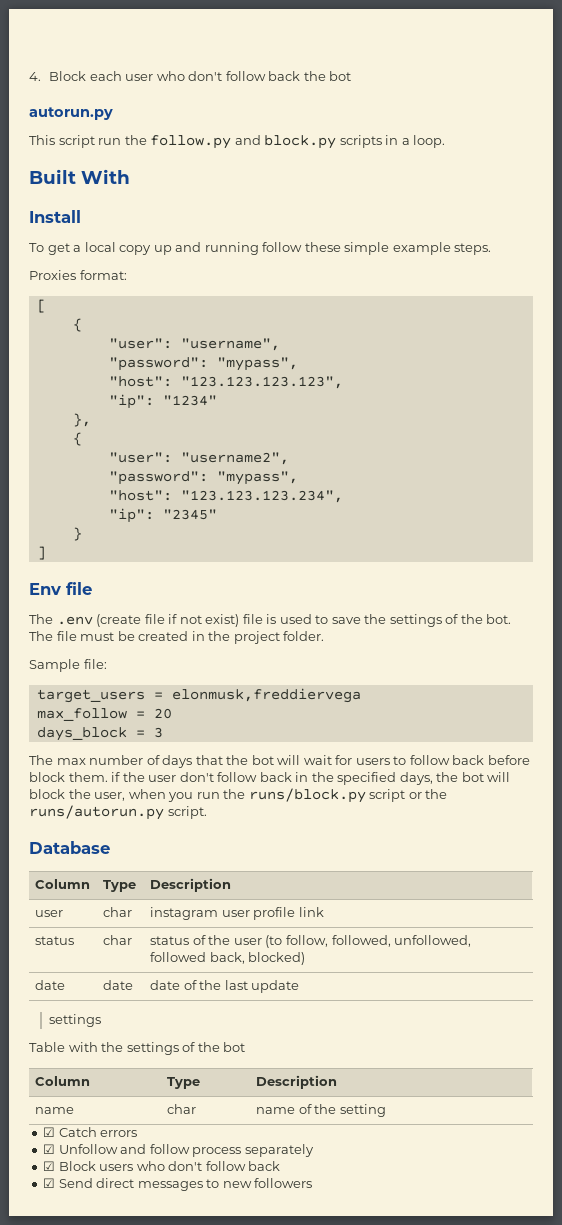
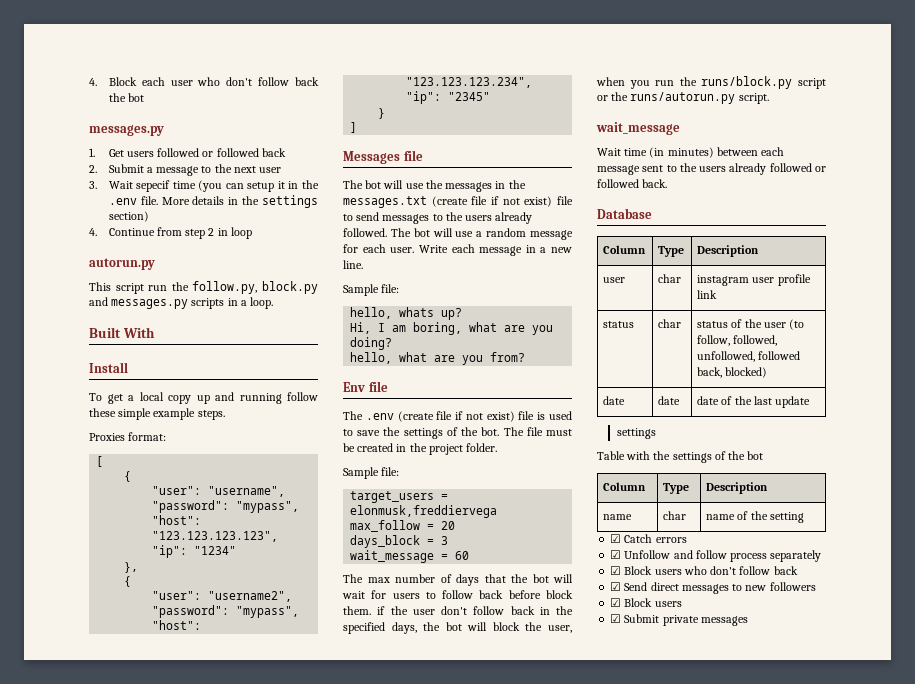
  4. Block each user who don't follow back the bot
+ messages.py
+ 1. Get users followed or followed back
+ 2. Submit a message to the next user
+ 3. Wait sepecif time (you can setup it in the .env file. More details in the settings section)
+ 4. Continue from step 2 in loop
- This script run the follow.py and block.py scripts in a loop.
+ This script run the follow.py, block.py and messages.py scripts in a loop.
+ Messages file
+ The bot will use the messages in the messages.txt (create file if not exist) file to send messages to the users already followed. The bot will use a random message for each user. Write each message in a new line.
+ Sample file:
+ hello, whats up?
+ Hi, I am boring, what are you doing?
+ hello, what are you from?
+ wait_message = 60
  The max number of days that the bot will wait for users to follow back before block them. if the user don't follow back in the specified days, the bot will block the user, when you run the runs/block.py script or the runs/autorun.py script.
+ wait_message
+ Wait time (in minutes) between each message sent to the users already followed or followed back.
  ☑ Send direct messages to new followers
+ ☑ Block users
+ ☑ Submit private messages

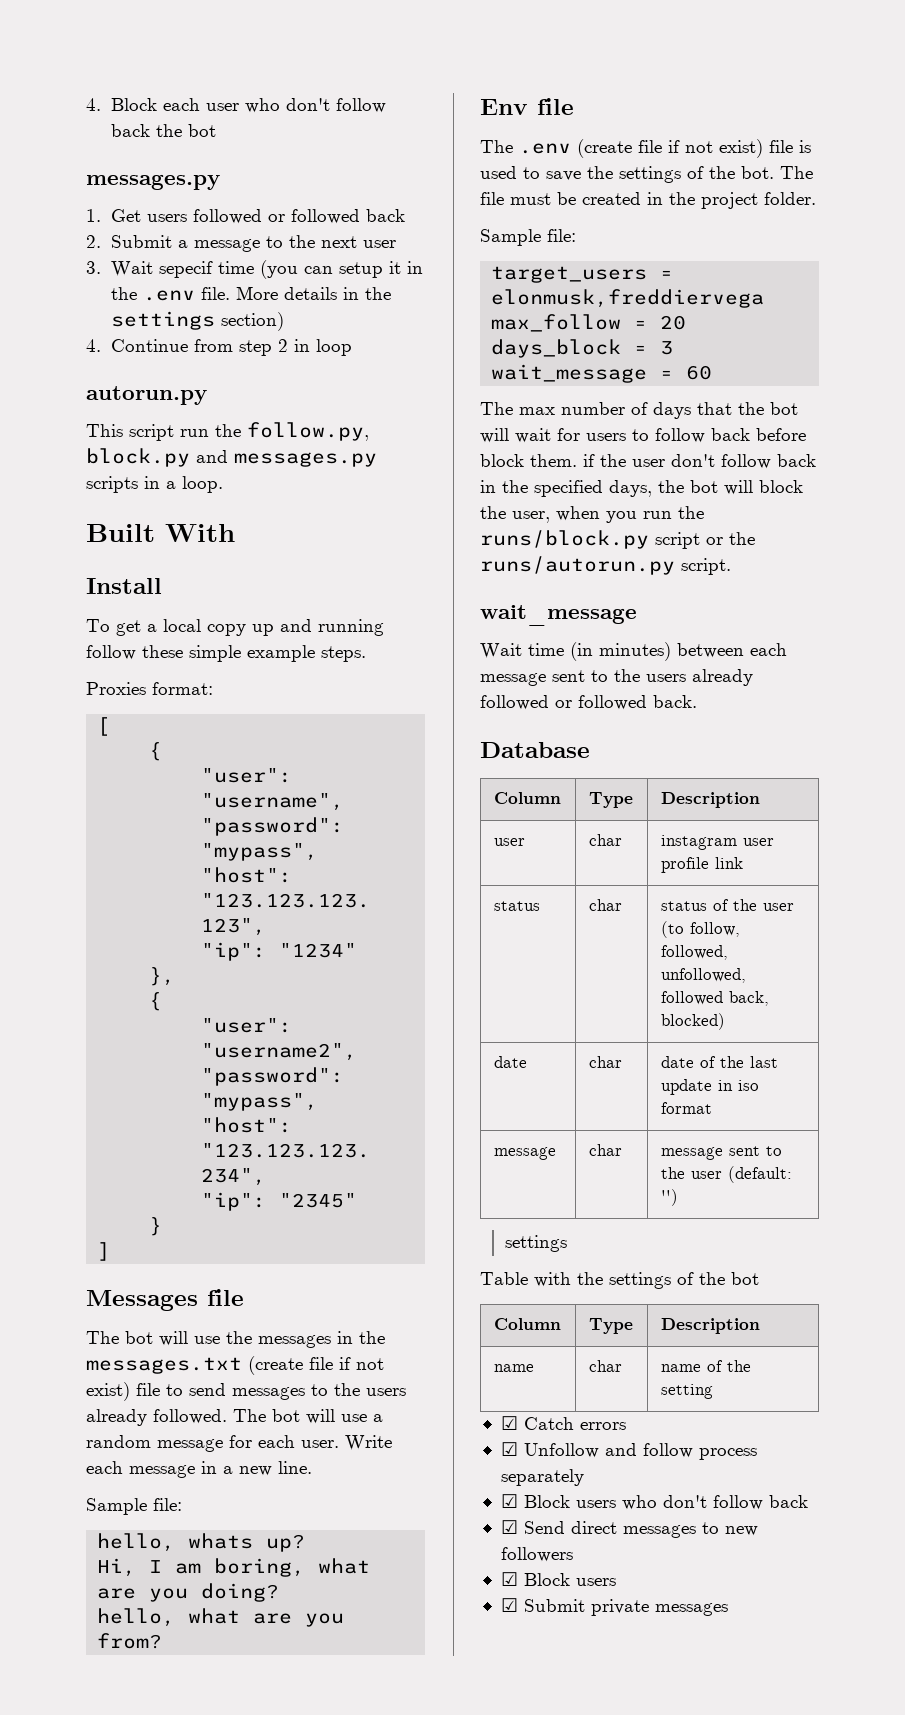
- date | date | date of the last update
+ date | char | date of the last update in iso format
+ message | char | message sent to the user (default: '')

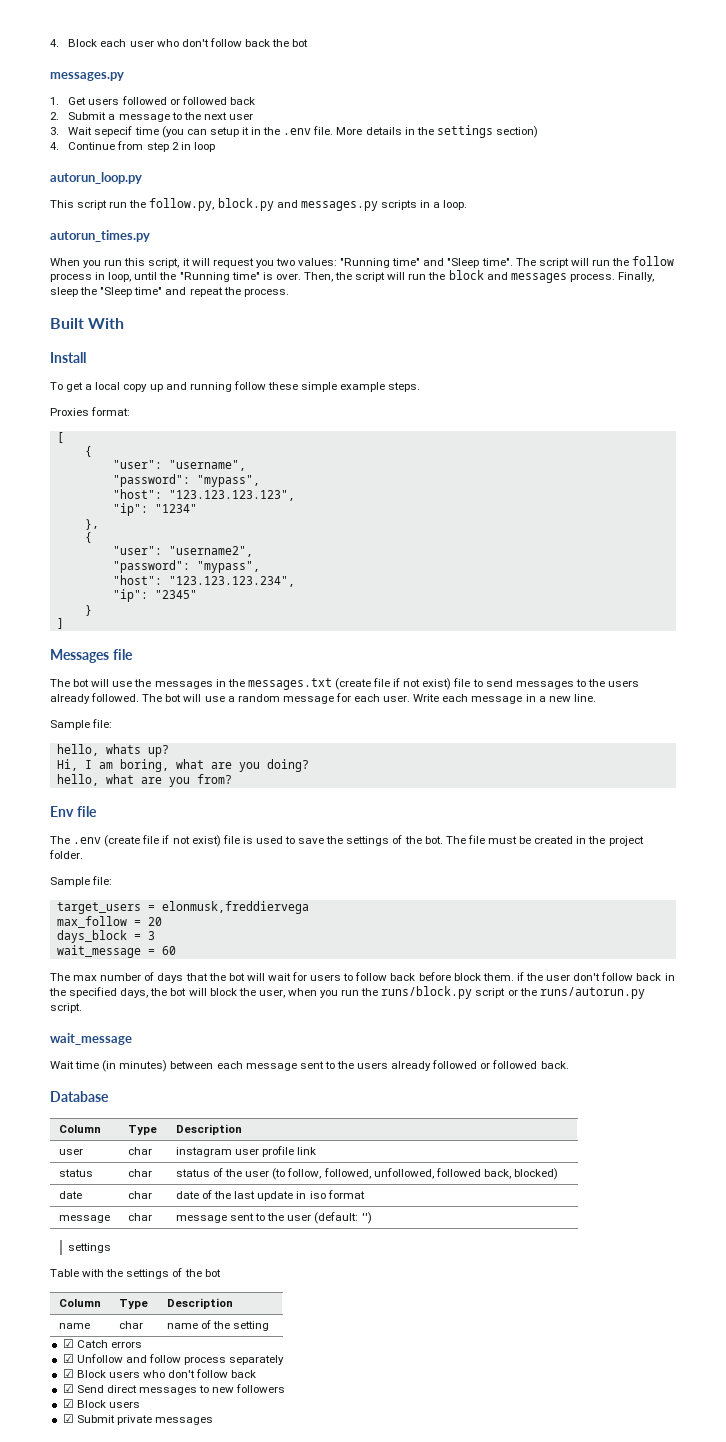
- autorun.py
+ autorun_loop.py
+ autorun_times.py
+ When you run this script, it will request you two values: "Running time" and "Sleep time". The script will run the follow process in loop, until the "Running time" is over. Then, the script will run the block and messages process. Finally, sleep the "Sleep time" and repeat the process.

